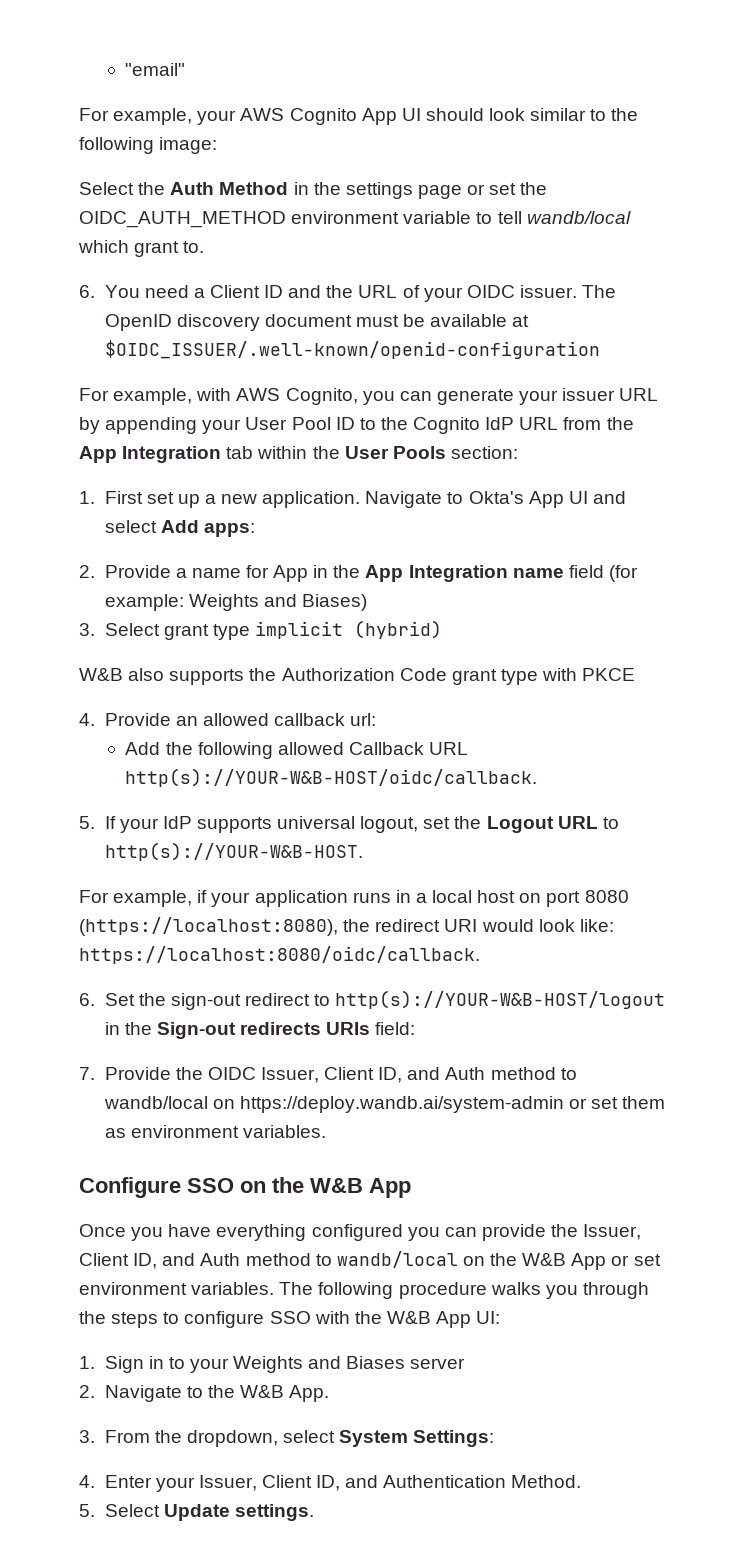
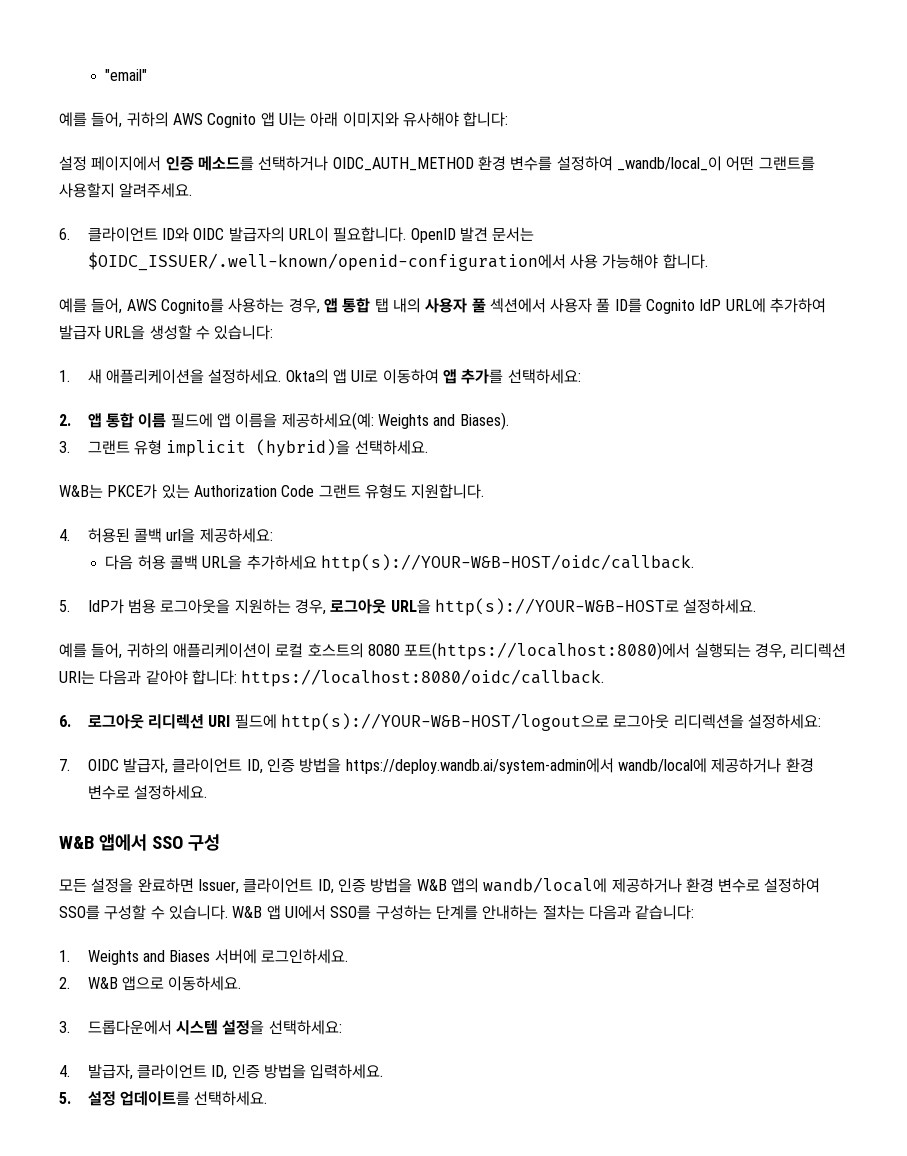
- For example, your AWS Cognito App UI should look similar to the following image:
- Select the Auth Method in the settings page or set the OIDC_AUTH_METHOD environment variable to tell wandb/local which grant to.
- 6. You need a Client ID and the URL of your OIDC issuer. The OpenID discovery document must be available at $OIDC_ISSUER/.well-known/openid-configuration
- For example, with AWS Cognito, you can generate your issuer URL by appending your User Pool ID to the Cognito IdP URL from the App Integration tab within the User Pools section:
- 1. First set up a new application. Navigate to Okta's App UI and select Add apps:
- 2. Provide a name for App in the App Integration name field (for example: Weights and Biases)
- 3. Select grant type implicit (hybrid)
- W&B also supports the Authorization Code grant type with PKCE
- 4. Provide an allowed callback url:
- Add the following allowed Callback URL http(s)://YOUR-W&B-HOST/oidc/callback.
- 5. If your IdP supports universal logout, set the Logout URL to http(s)://YOUR-W&B-HOST.
- For example, if your application runs in a local host on port 8080 (https://localhost:8080), the redirect URI would look like: https://localhost:8080/oidc/callback.
- 6. Set the sign-out redirect to http(s)://YOUR-W&B-HOST/logout in the Sign-out redirects URIs field:
- 7. Provide the OIDC Issuer, Client ID, and Auth method to wandb/local on https://deploy.wandb.ai/system-admin or set them as environment variables.
- Configure SSO on the W&B App
- Once you have everything configured you can provide the Issuer, Client ID, and Auth method to wandb/local on the W&B App or set environment variables. The following procedure walks you through the steps to configure SSO with the W&B App UI:
- 1. Sign in to your Weights and Biases server
- 2. Navigate to the W&B App.
- 3. From the dropdown, select System Settings:
- 4. Enter your Issuer, Client ID, and Authentication Method.
- 5. Select Update settings.
+ 예를 들어, 귀하의 AWS Cognito 앱 UI는 아래 이미지와 유사해야 합니다:
+ 설정 페이지에서 인증 메소드를 선택하거나 OIDC_AUTH_METHOD 환경 변수를 설정하여 _wandb/local_이 어떤 그랜트를 사용할지 알려주세요.
+ 6. 클라이언트 ID와 OIDC 발급자의 URL이 필요합니다. OpenID 발견 문서는 $OIDC_ISSUER/.well-known/openid-configuration에서 사용 가능해야 합니다.
+ 예를 들어, AWS Cognito를 사용하는 경우, 앱 통합 탭 내의 사용자 풀 섹션에서 사용자 풀 ID를 Cognito IdP URL에 추가하여 발급자 URL을 생성할 수 있습니다:
+ 1. 새 애플리케이션을 설정하세요. Okta의 앱 UI로 이동하여 앱 추가를 선택하세요:
+ 2. 앱 통합 이름 필드에 앱 이름을 제공하세요(예: Weights and Biases).
+ 3. 그랜트 유형 implicit (hybrid)을 선택하세요.
+ W&B는 PKCE가 있는 Authorization Code 그랜트 유형도 지원합니다.
+ 4. 허용된 콜백 url을 제공하세요:
+ 다음 허용 콜백 URL을 추가하세요 http(s)://YOUR-W&B-HOST/oidc/callback.
+ 5. IdP가 범용 로그아웃을 지원하는 경우, 로그아웃 URL을 http(s)://YOUR-W&B-HOST로 설정하세요.
+ 예를 들어, 귀하의 애플리케이션이 로컬 호스트의 8080 포트(https://localhost:8080)에서 실행되는 경우, 리디렉션 URI는 다음과 같아야 합니다: https://localhost:8080/oidc/callback.
+ 6. 로그아웃 리디렉션 URI 필드에 http(s)://YOUR-W&B-HOST/logout으로 로그아웃 리디렉션을 설정하세요:
+ 7. OIDC 발급자, 클라이언트 ID, 인증 방법을 https://deploy.wandb.ai/system-admin에서 wandb/local에 제공하거나 환경 변수로 설정하세요.
+ W&B 앱에서 SSO 구성
+ 모든 설정을 완료하면 Issuer, 클라이언트 ID, 인증 방법을 W&B 앱의 wandb/local에 제공하거나 환경 변수로 설정하여 SSO를 구성할 수 있습니다. W&B 앱 UI에서 SSO를 구성하는 단계를 안내하는 절차는 다음과 같습니다:
+ 1. Weights and Biases 서버에 로그인하세요.
+ 2. W&B 앱으로 이동하세요.
+ 3. 드롭다운에서 시스템 설정을 선택하세요:
+ 4. 발급자, 클라이언트 ID, 인증 방법을 입력하세요.
+ 5. 설정 업데이트를 선택하세요.

